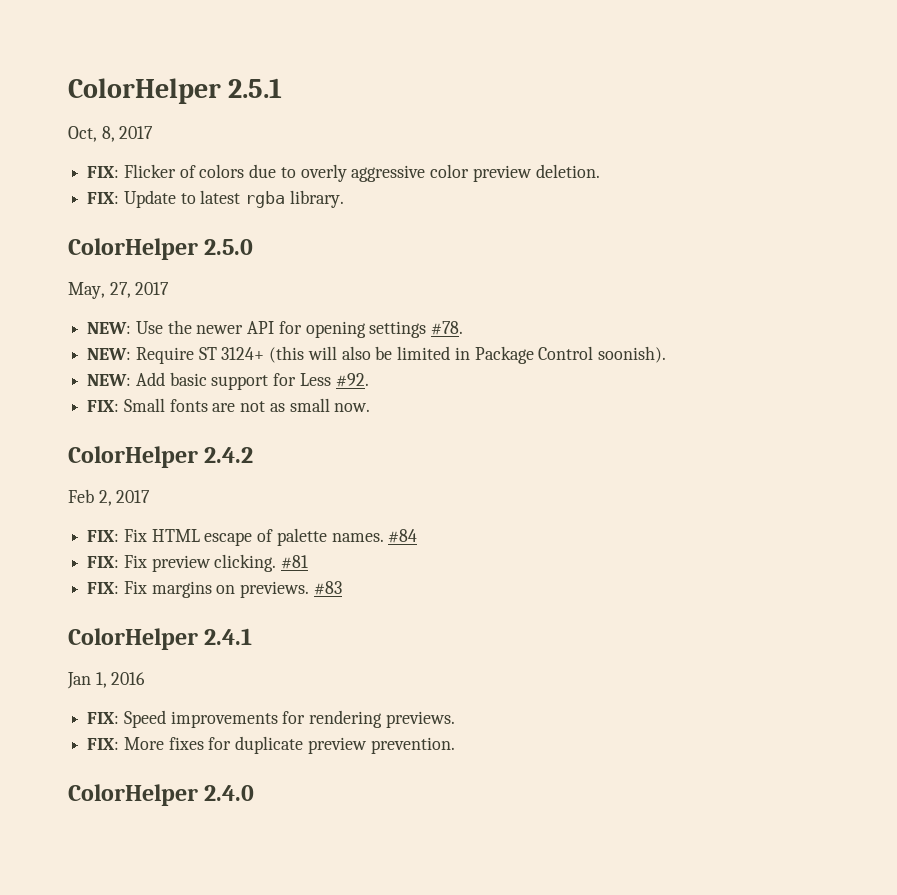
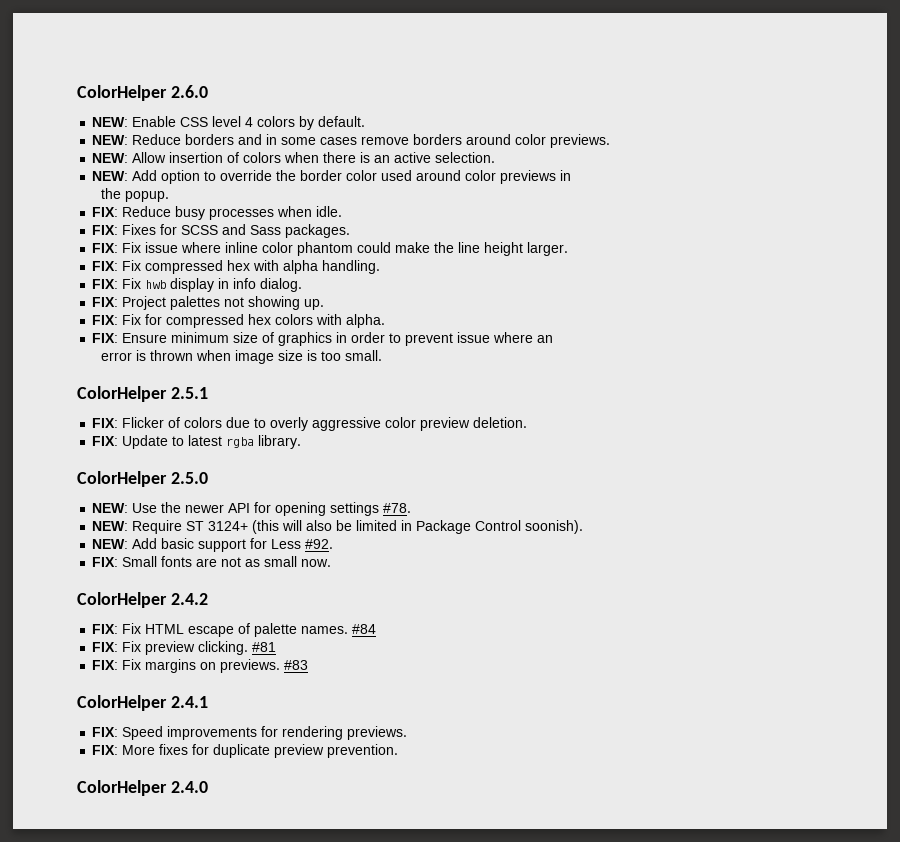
+ ColorHelper 2.6.0
+ NEW: Enable CSS level 4 colors by default.
+ NEW: Reduce borders and in some cases remove borders around color previews.
+ NEW: Allow insertion of colors when there is an active selection.
+ NEW: Add option to override the border color used around color previews in
+ the popup.
+ FIX: Reduce busy processes when idle.
+ FIX: Fixes for SCSS and Sass packages.
+ FIX: Fix issue where inline color phantom could make the line height larger.
+ FIX: Fix compressed hex with alpha handling.
+ FIX: Fix hwb display in info dialog.
+ FIX: Project palettes not showing up.
+ FIX: Fix for compressed hex colors with alpha.
+ FIX: Ensure minimum size of graphics in order to prevent issue where an
+ error is thrown when image size is too small.
  ColorHelper 2.5.1
- Oct, 8, 2017
- May, 27, 2017
- Feb 2, 2017
- Jan 1, 2016

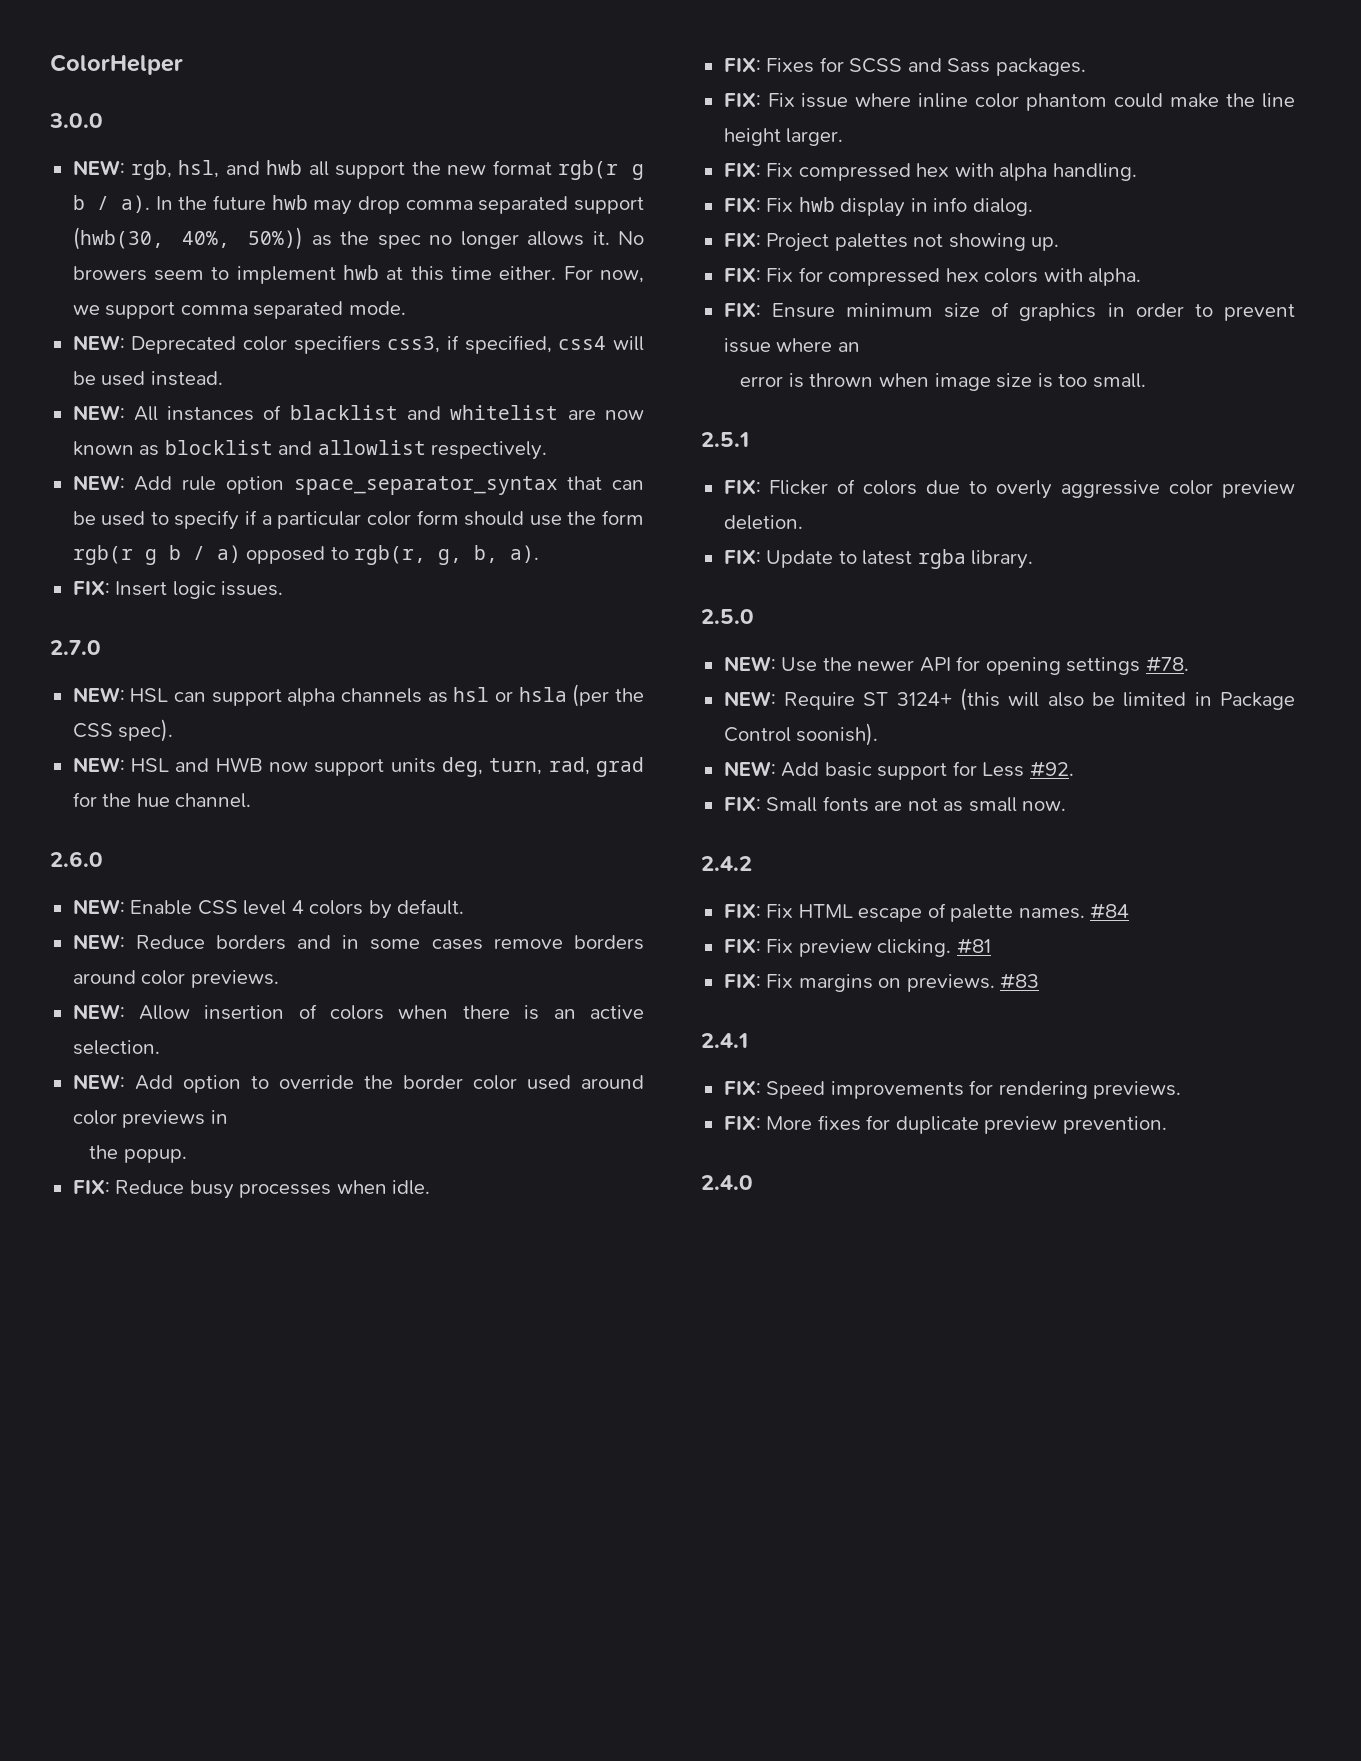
- ColorHelper 2.6.0
+ ColorHelper
+ 3.0.0
+ NEW: rgb, hsl, and hwb all support the new format rgb(r g b / a). In the future hwb may drop comma separated support (hwb(30, 40%, 50%)) as the spec no longer allows it. No browers seem to implement hwb at this time either. For now, we support comma separated mode.
+ NEW: Deprecated color specifiers css3, if specified, css4 will be used instead.
+ NEW: All instances of blacklist and whitelist are now known as blocklist and allowlist respectively.
+ NEW: Add rule option space_separator_syntax that can be used to specify if a particular color form should use the form rgb(r g b / a) opposed to rgb(r, g, b, a).
+ FIX: Insert logic issues.
+ 2.7.0
+ NEW: HSL can support alpha channels as hsl or hsla (per the CSS spec).
+ NEW: HSL and HWB now support units deg, turn, rad, grad for the hue channel.
+ 2.6.0
- ColorHelper 2.5.1
+ 2.5.1
- ColorHelper 2.5.0
+ 2.5.0
- ColorHelper 2.4.2
+ 2.4.2
- ColorHelper 2.4.1
+ 2.4.1
- ColorHelper 2.4.0
+ 2.4.0

